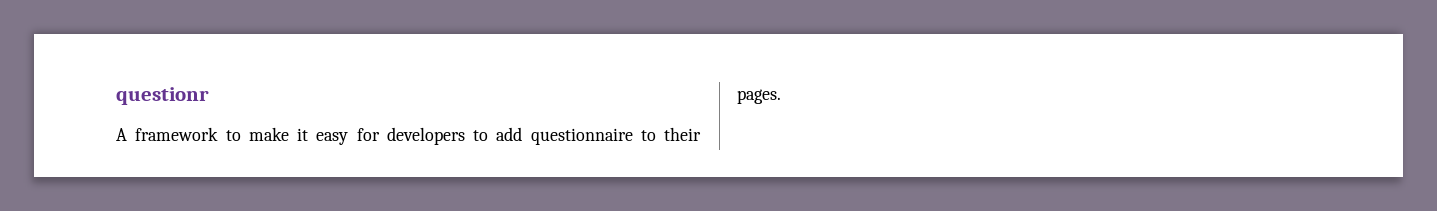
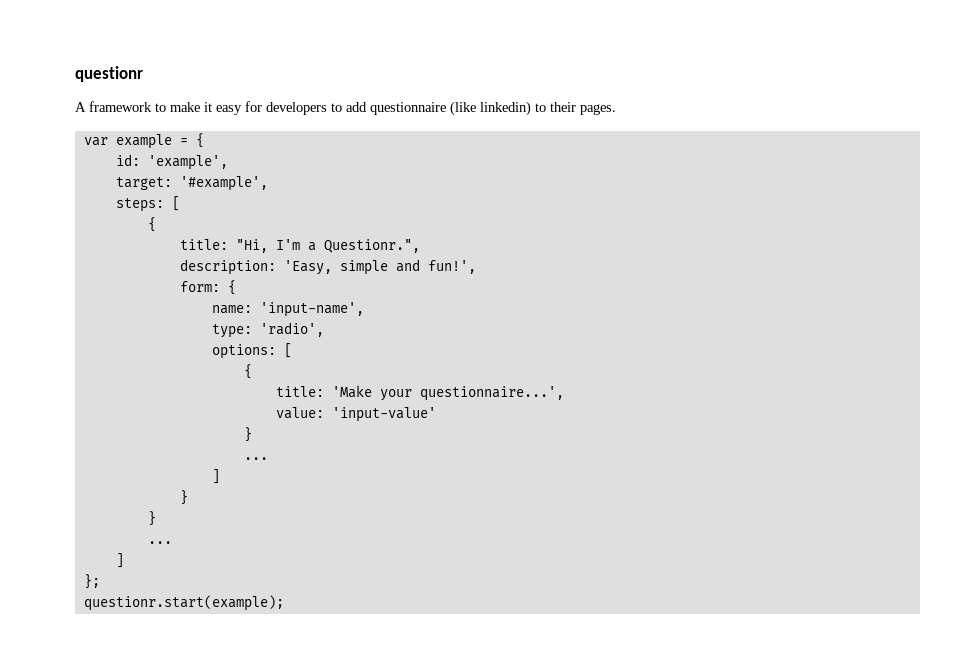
- A framework to make it easy for developers to add questionnaire to their pages.
+ A framework to make it easy for developers to add questionnaire (like linkedin) to their pages.
+ var example = {
+ id: 'example',
+ target: '#example',
+ steps: [
+ {
+ title: "Hi, I'm a Questionr.",
+ description: 'Easy, simple and fun!',
+ form: {
+ name: 'input-name',
+ type: 'radio',
+ options: [
+ {
+ title: 'Make your questionnaire...',
+ value: 'input-value'
+ }
+ ...
+ ]
+ }
+ }
+ ...
+ ]
+ };
+ questionr.start(example);

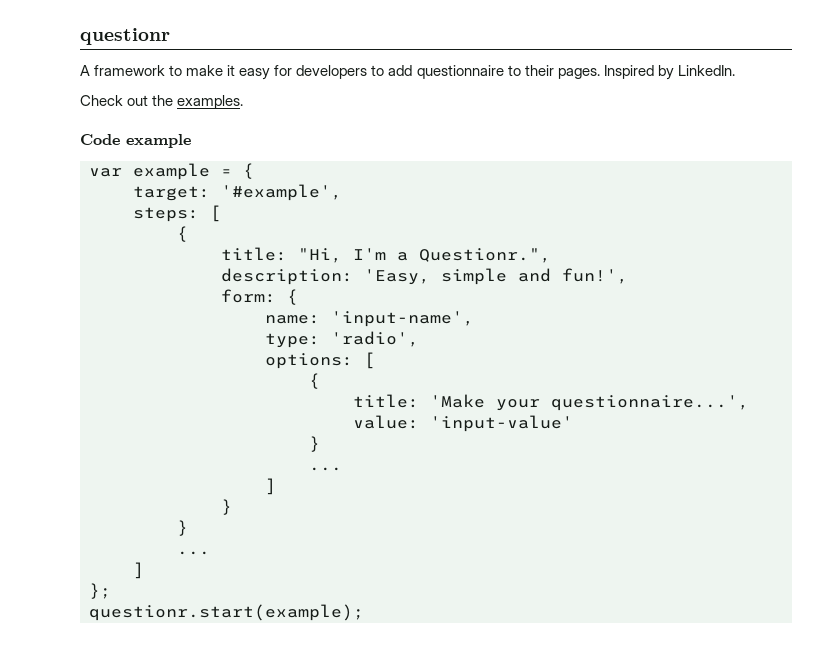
- A framework to make it easy for developers to add questionnaire (like linkedin) to their pages.
+ A framework to make it easy for developers to add questionnaire to their pages. Inspired by LinkedIn.
+ Check out the examples.
+ Code example
- id: 'example',

